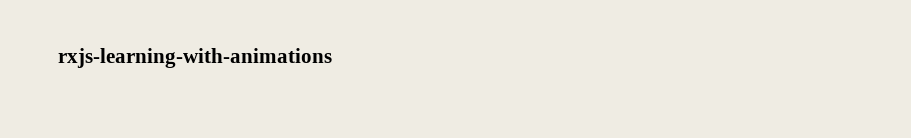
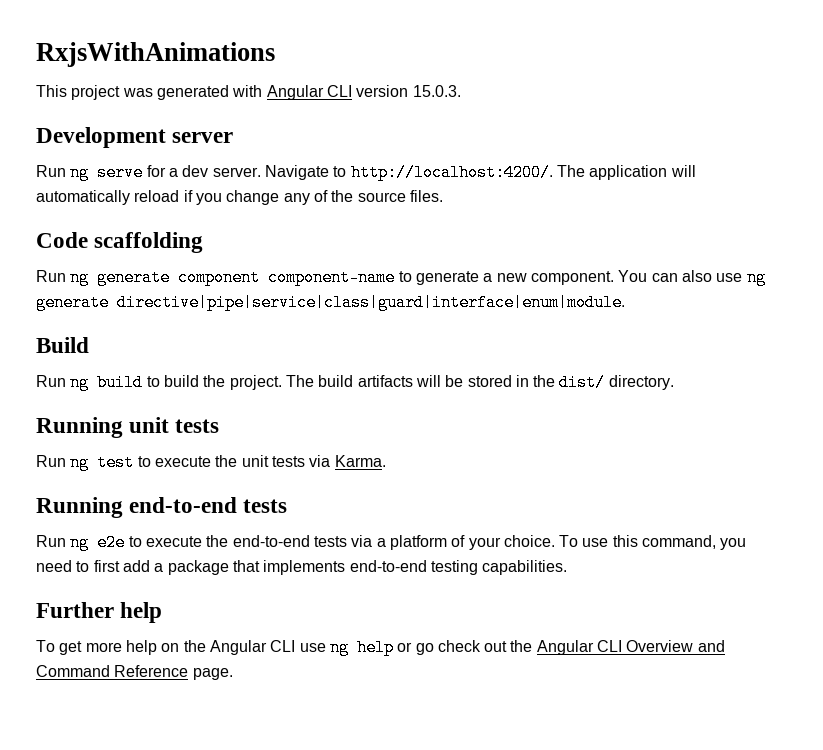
- rxjs-learning-with-animations
+ RxjsWithAnimations
+ This project was generated with Angular CLI version 15.0.3.
+ Development server
+ Run ng serve for a dev server. Navigate to http://localhost:4200/. The application will automatically reload if you change any of the source files.
+ Code scaffolding
+ Run ng generate component component-name to generate a new component. You can also use ng generate directive|pipe|service|class|guard|interface|enum|module.
+ Build
+ Run ng build to build the project. The build artifacts will be stored in the dist/ directory.
+ Running unit tests
+ Run ng test to execute the unit tests via Karma.
+ Running end-to-end tests
+ Run ng e2e to execute the end-to-end tests via a platform of your choice. To use this command, you need to first add a package that implements end-to-end testing capabilities.
+ Further help
+ To get more help on the Angular CLI use ng help or go check out the Angular CLI Overview and Command Reference page.

